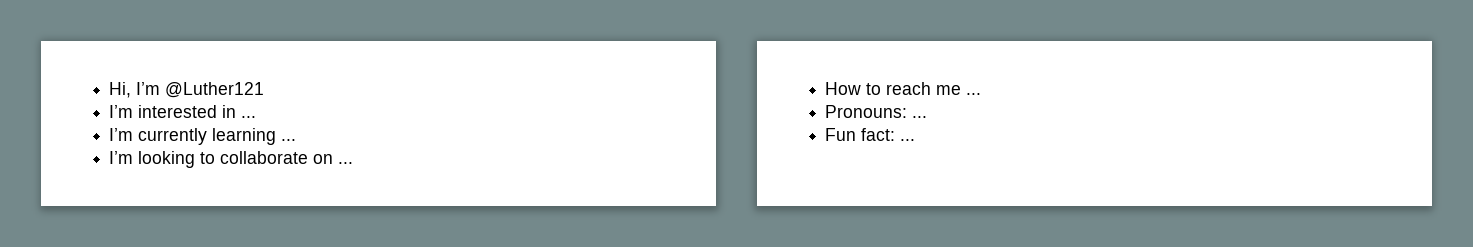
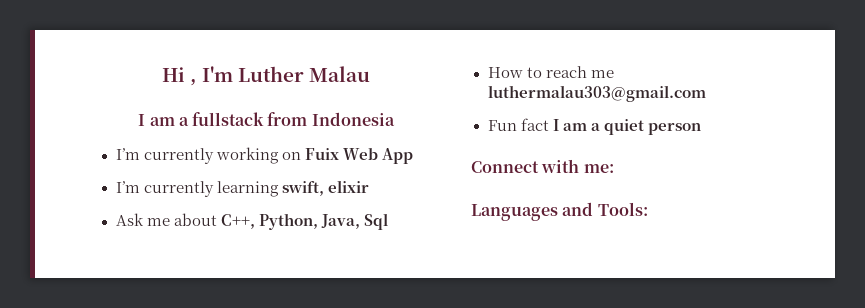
- Hi, I’m @Luther121
- I’m interested in ...
- I’m currently learning ...
- I’m looking to collaborate on ...
- How to reach me ...
- Pronouns: ...
- Fun fact: ...
+ Hi , I'm Luther Malau
+ I am a fullstack from Indonesia
+ I’m currently working on Fuix Web App
+ I’m currently learning swift, elixir
+ Ask me about C++, Python, Java, Sql
+ How to reach me luthermalau303@gmail.com
+ Fun fact I am a quiet person
+ Connect with me:
+ Languages and Tools:

